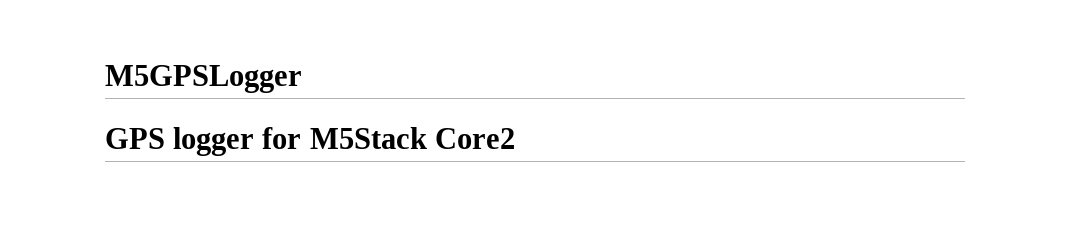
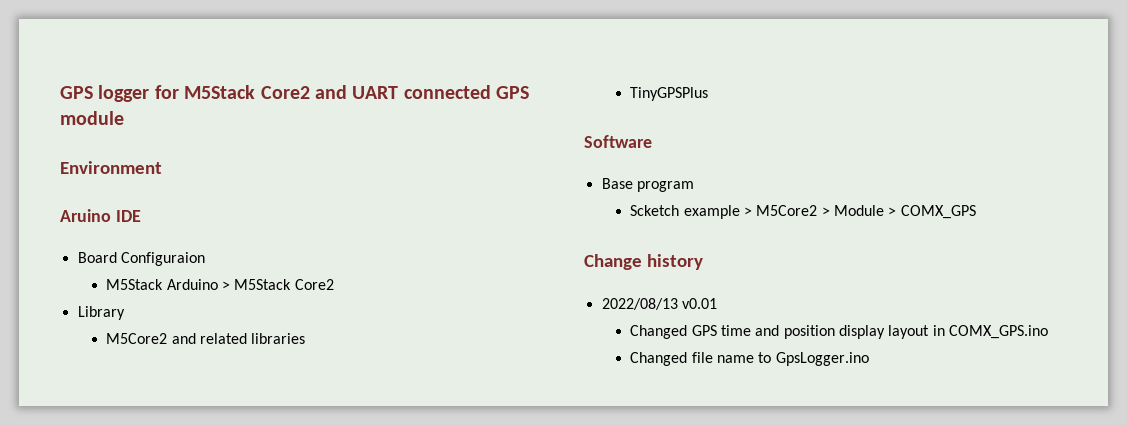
- M5GPSLogger
- GPS logger for M5Stack Core2
+ GPS logger for M5Stack Core2 and UART connected GPS module
+ Environment
+ Aruino IDE
+ Board Configuraion
+ M5Stack Arduino > M5Stack Core2
+ Library
+ M5Core2 and related libraries
+ TinyGPSPlus
+ Software
+ Base program
+ Scketch example > M5Core2 > Module > COMX_GPS
+ Change history
+ 2022/08/13 v0.01
+ Changed GPS time and position display layout in COMX_GPS.ino
+ Changed file name to GpsLogger.ino

